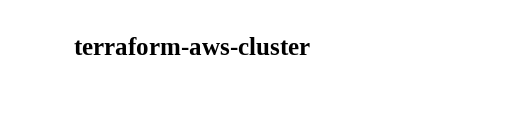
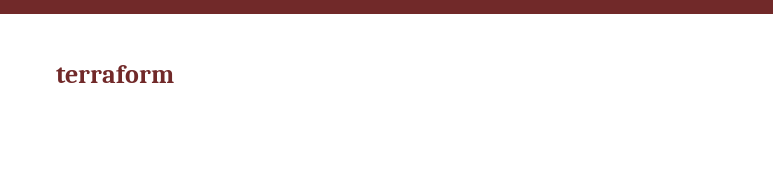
- terraform-aws-cluster
+ terraform

